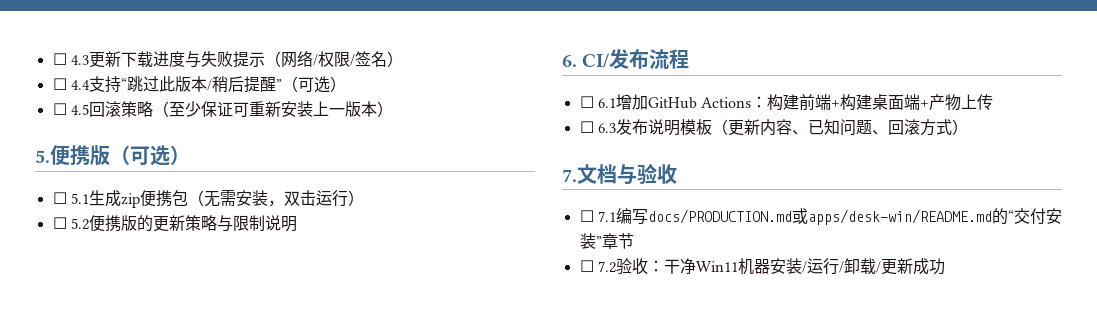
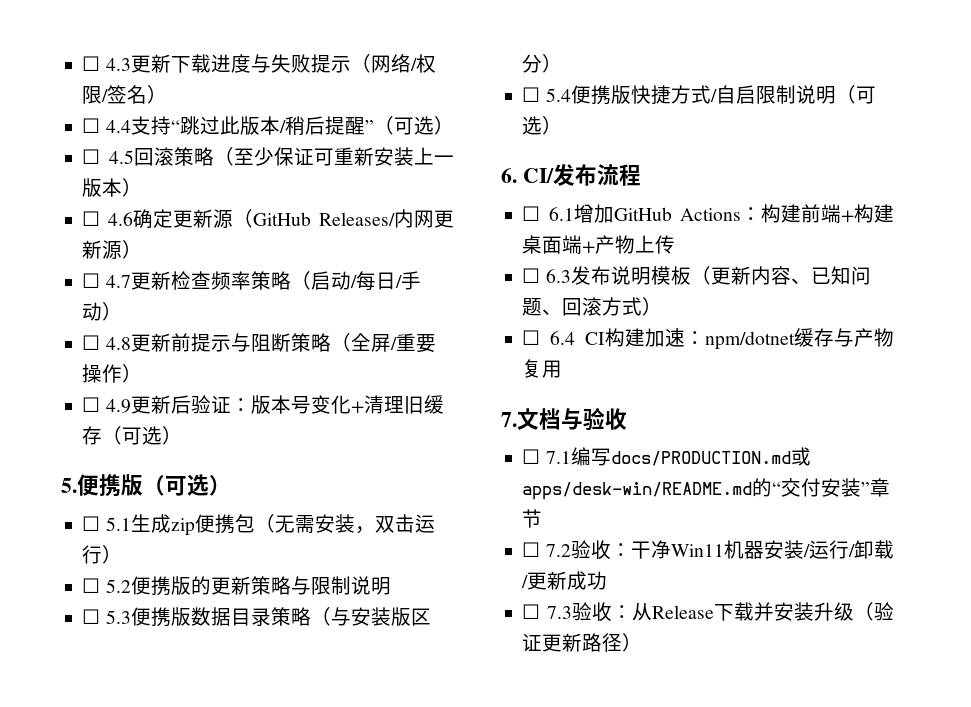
+ ☐ 4.6确定更新源（GitHub Releases/内网更新源）
+ ☐ 4.7更新检查频率策略（启动/每日/手动）
+ ☐ 4.8更新前提示与阻断策略（全屏/重要操作）
+ ☐ 4.9更新后验证：版本号变化+清理旧缓存（可选）
+ ☐ 5.3便携版数据目录策略（与安装版区分）
+ ☐ 5.4便携版快捷方式/自启限制说明（可选）
+ ☐ 6.4 CI构建加速：npm/dotnet缓存与产物复用
+ ☐ 7.3验收：从Release下载并安装升级（验证更新路径）

